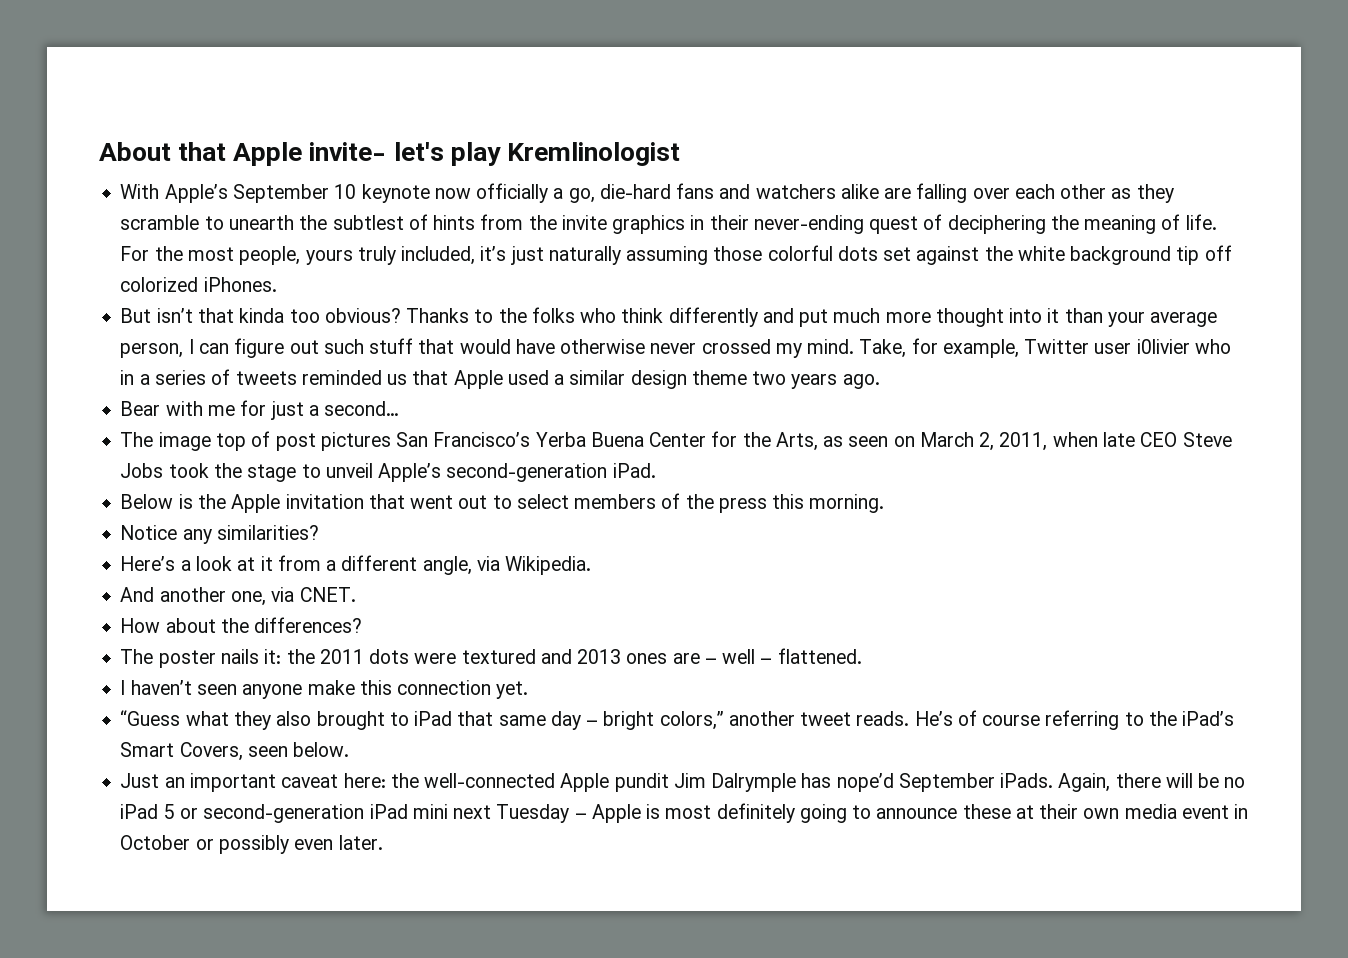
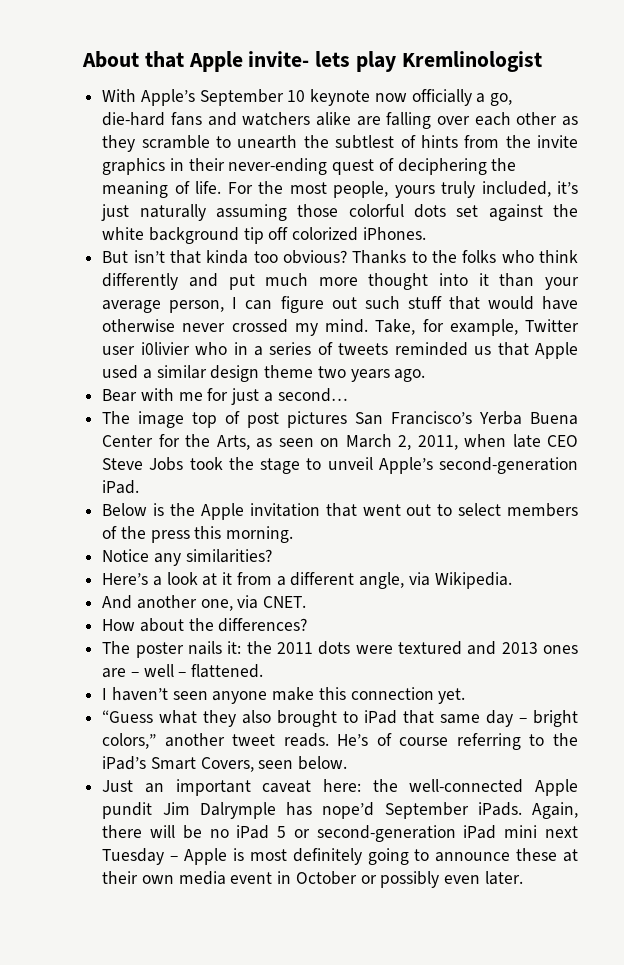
- About that Apple invite- let's play Kremlinologist
+ About that Apple invite- lets play Kremlinologist

